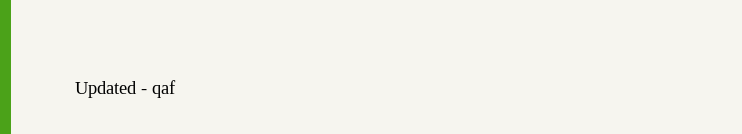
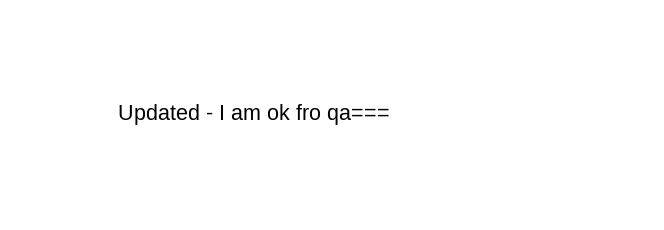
- Updated - qaf
+ Updated - I am ok fro qa===

